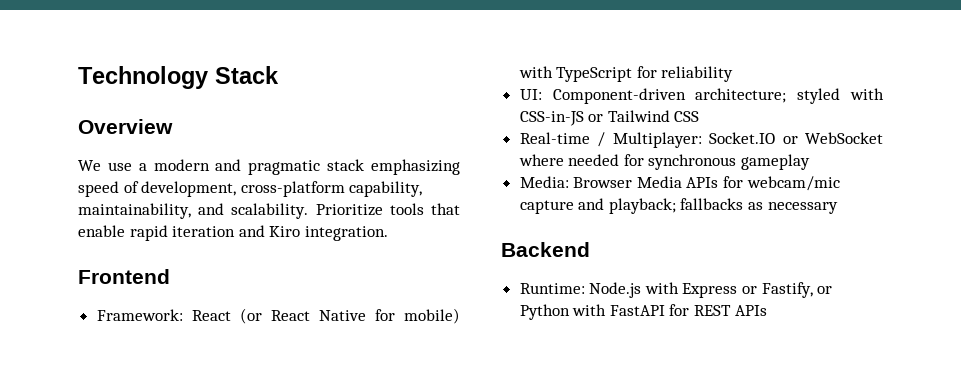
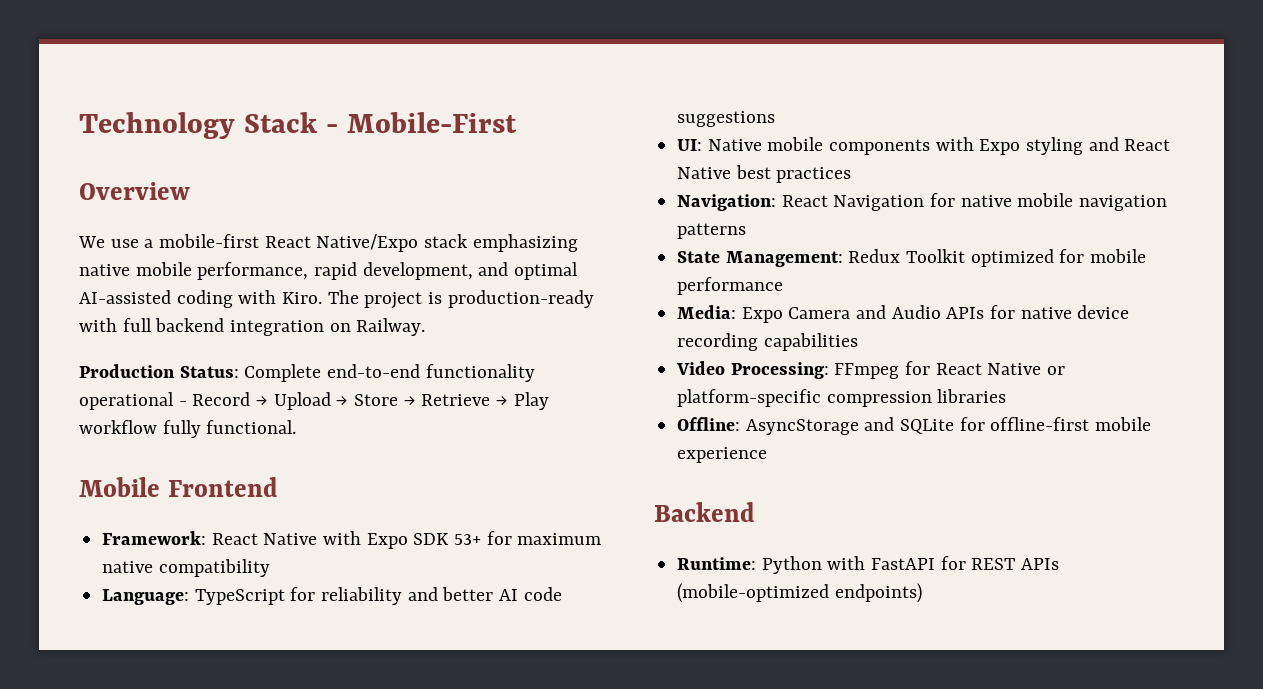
- Technology Stack
+ Technology Stack - Mobile-First
- We use a modern and pragmatic stack emphasizing speed of development, cross-platform capability, maintainability, and scalability. Prioritize tools that enable rapid iteration and Kiro integration.
- Frontend
- Framework: React (or React Native for mobile) with TypeScript for reliability
- UI: Component-driven architecture; styled with CSS-in-JS or Tailwind CSS
- Real-time / Multiplayer: Socket.IO or WebSocket where needed for synchronous gameplay
- Media: Browser Media APIs for webcam/mic capture and playback; fallbacks as necessary
+ We use a mobile-first React Native/Expo stack emphasizing native mobile performance, rapid development, and optimal AI-assisted coding with Kiro. The project is production-ready with full backend integration on Railway.
+ Production Status: Complete end-to-end functionality operational - Record → Upload → Store → Retrieve → Play workflow fully functional.
+ Mobile Frontend
+ Framework: React Native with Expo SDK 53+ for maximum native compatibility
+ Language: TypeScript for reliability and better AI code suggestions
+ UI: Native mobile components with Expo styling and React Native best practices
+ Navigation: React Navigation for native mobile navigation patterns
+ State Management: Redux Toolkit optimized for mobile performance
+ Media: Expo Camera and Audio APIs for native device recording capabilities
+ Video Processing: FFmpeg for React Native or platform-specific compression libraries
+ Offline: AsyncStorage and SQLite for offline-first mobile experience
  Backend
- Runtime: Node.js with Express or Fastify, or Python with FastAPI for REST APIs
+ Runtime: Python with FastAPI for REST APIs (mobile-optimized endpoints)

